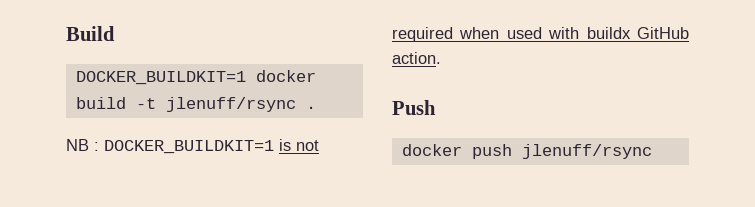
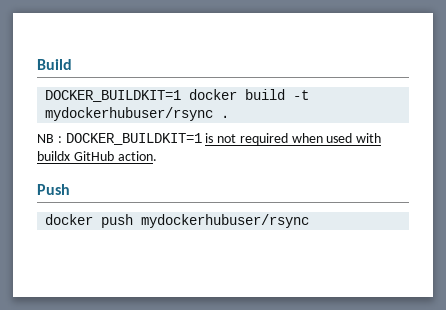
- DOCKER_BUILDKIT=1 docker build -t jlenuff/rsync .
+ DOCKER_BUILDKIT=1 docker build -t mydockerhubuser/rsync .
- docker push jlenuff/rsync
+ docker push mydockerhubuser/rsync

